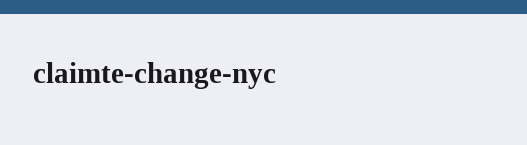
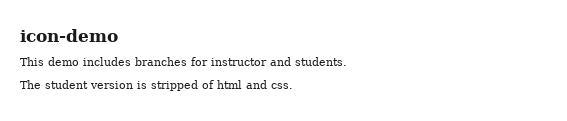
- claimte-change-nyc
+ icon-demo
+ This demo includes branches for instructor and students.
+ The student version is stripped of html and css.

